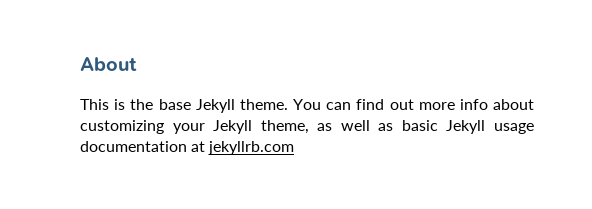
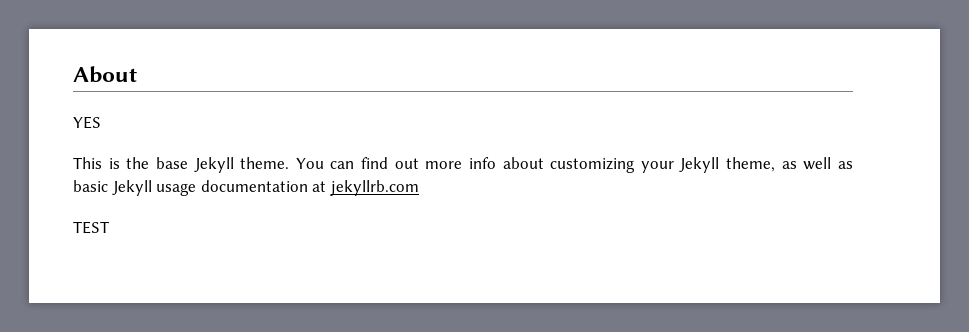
+ YES
+ TEST

